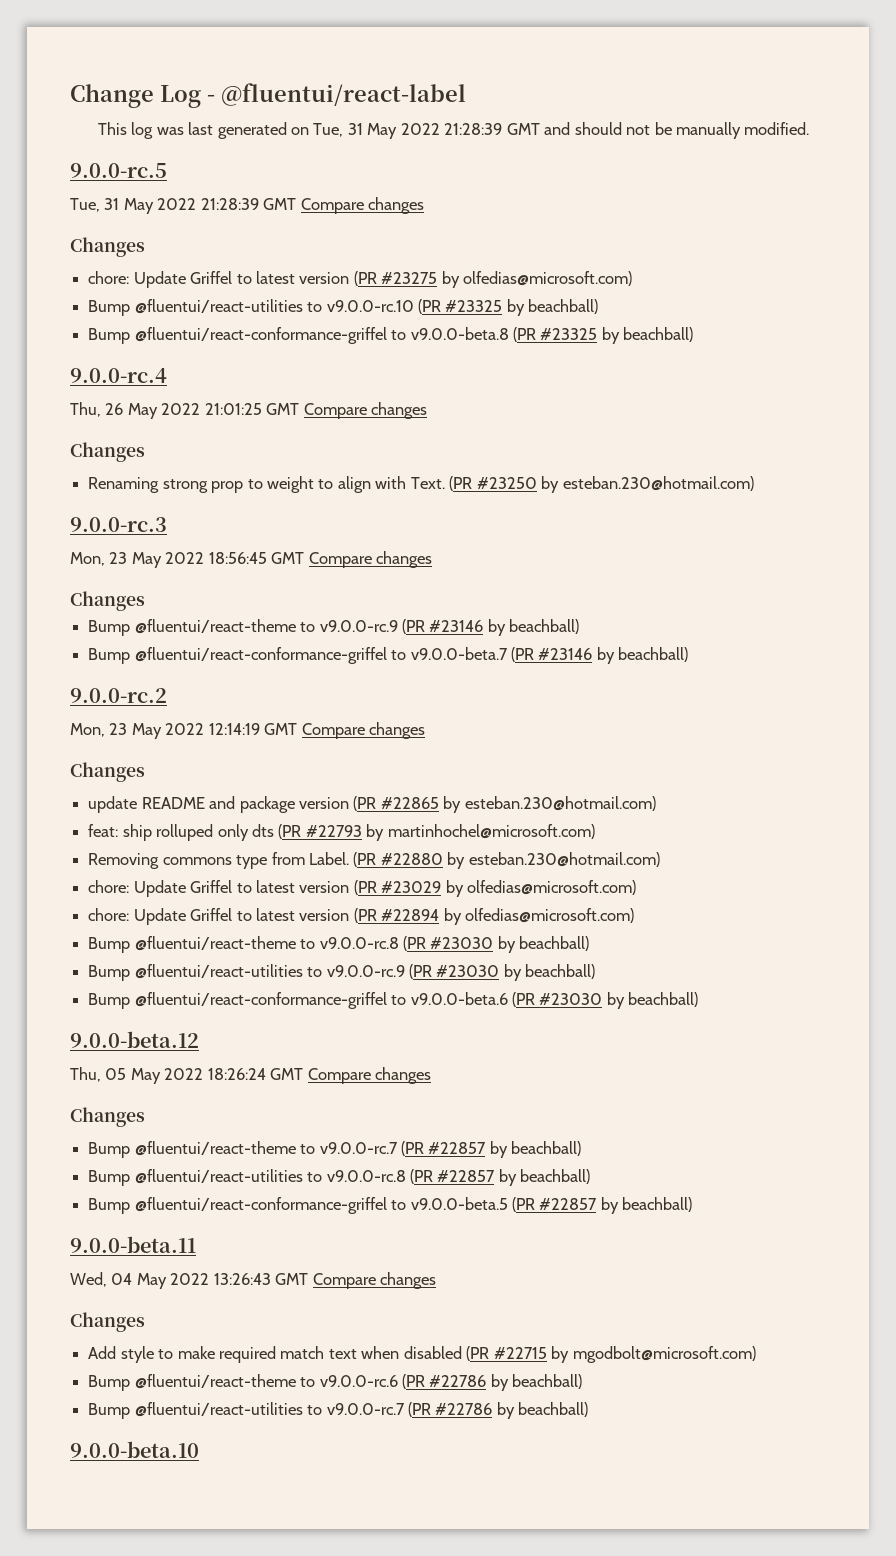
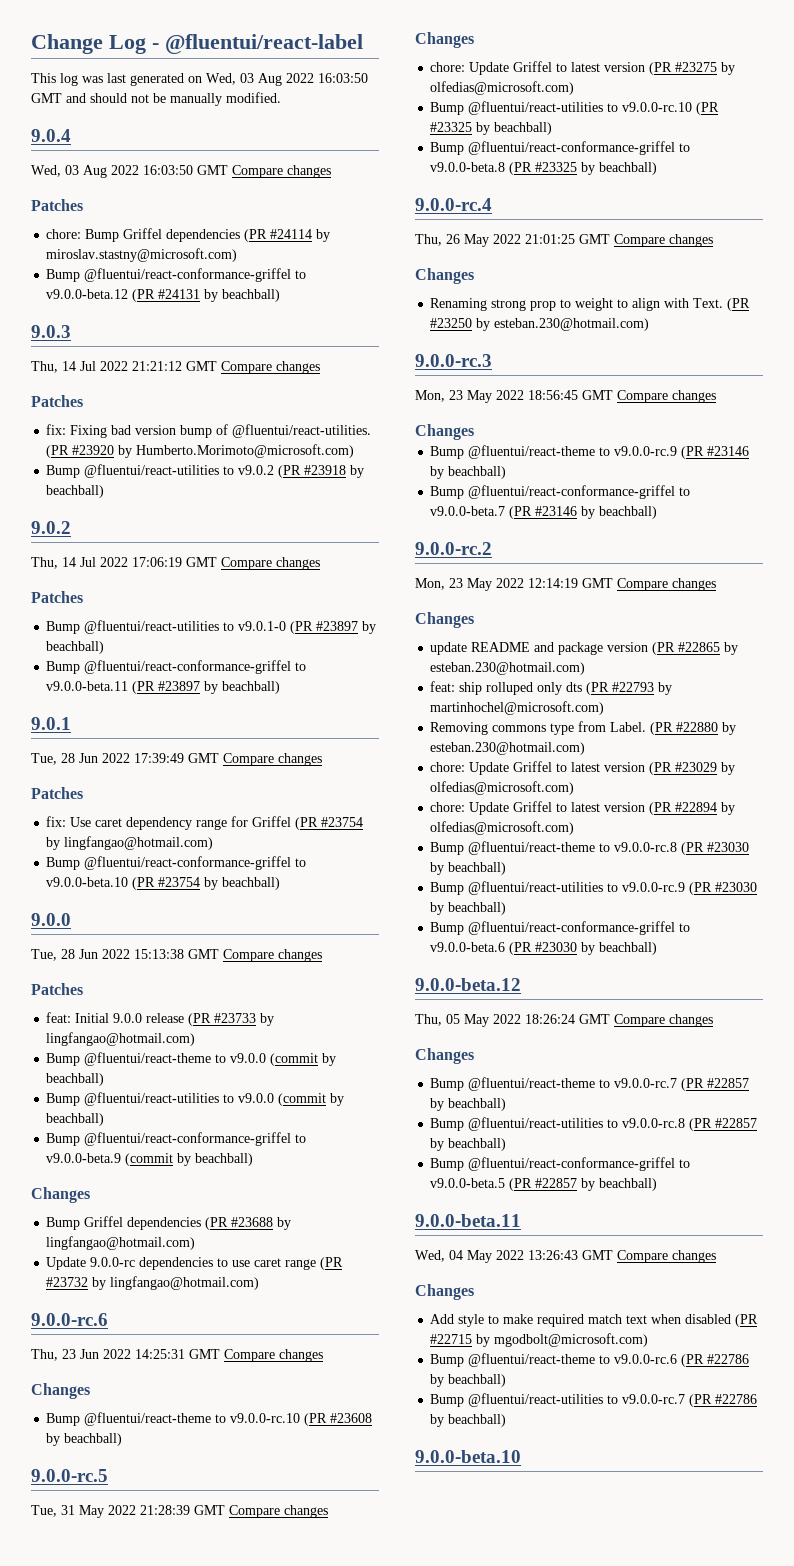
- This log was last generated on Tue, 31 May 2022 21:28:39 GMT and should not be manually modified.
+ This log was last generated on Wed, 03 Aug 2022 16:03:50 GMT and should not be manually modified.
+ 9.0.4
+ Wed, 03 Aug 2022 16:03:50 GMT Compare changes
+ Patches
+ chore: Bump Griffel dependencies (PR #24114 by miroslav.stastny@microsoft.com)
+ Bump @fluentui/react-conformance-griffel to v9.0.0-beta.12 (PR #24131 by beachball)
+ 9.0.3
+ Thu, 14 Jul 2022 21:21:12 GMT Compare changes
+ Patches
+ fix: Fixing bad version bump of @fluentui/react-utilities. (PR #23920 by Humberto.Morimoto@microsoft.com)
+ Bump @fluentui/react-utilities to v9.0.2 (PR #23918 by beachball)
+ 9.0.2
+ Thu, 14 Jul 2022 17:06:19 GMT Compare changes
+ Patches
+ Bump @fluentui/react-utilities to v9.0.1-0 (PR #23897 by beachball)
+ Bump @fluentui/react-conformance-griffel to v9.0.0-beta.11 (PR #23897 by beachball)
+ 9.0.1
+ Tue, 28 Jun 2022 17:39:49 GMT Compare changes
+ Patches
+ fix: Use caret dependency range for Griffel (PR #23754 by lingfangao@hotmail.com)
+ Bump @fluentui/react-conformance-griffel to v9.0.0-beta.10 (PR #23754 by beachball)
+ 9.0.0
+ Tue, 28 Jun 2022 15:13:38 GMT Compare changes
+ Patches
+ feat: Initial 9.0.0 release (PR #23733 by lingfangao@hotmail.com)
+ Bump @fluentui/react-theme to v9.0.0 (commit by beachball)
+ Bump @fluentui/react-utilities to v9.0.0 (commit by beachball)
+ Bump @fluentui/react-conformance-griffel to v9.0.0-beta.9 (commit by beachball)
+ Changes
+ Bump Griffel dependencies (PR #23688 by lingfangao@hotmail.com)
+ Update 9.0.0-rc dependencies to use caret range (PR #23732 by lingfangao@hotmail.com)
+ 9.0.0-rc.6
+ Thu, 23 Jun 2022 14:25:31 GMT Compare changes
+ Changes
+ Bump @fluentui/react-theme to v9.0.0-rc.10 (PR #23608 by beachball)

